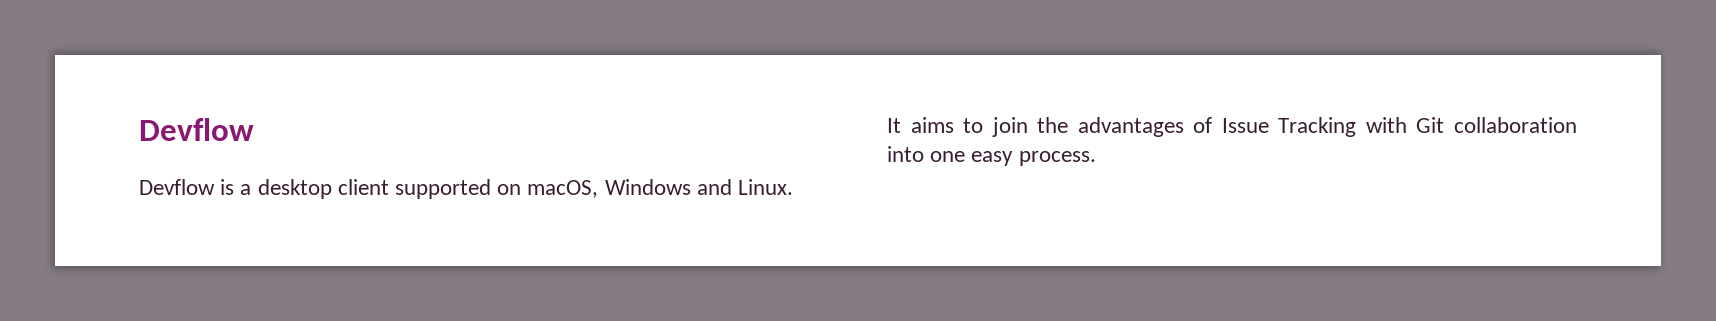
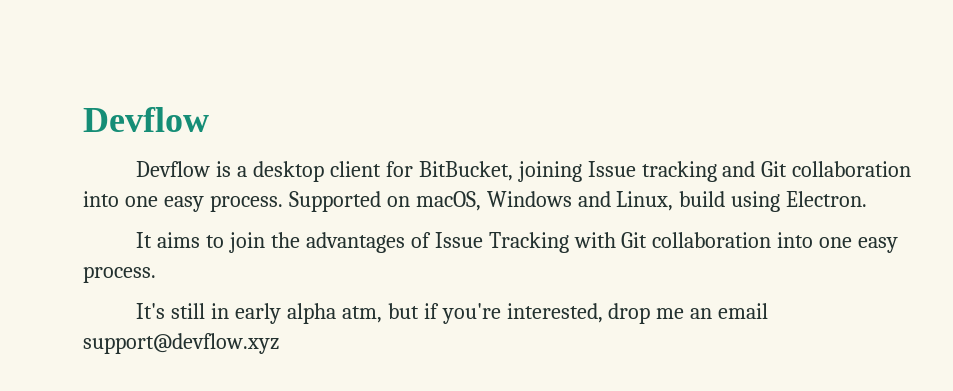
- Devflow is a desktop client supported on macOS, Windows and Linux.
+ Devflow is a desktop client for BitBucket, joining Issue tracking and Git collaboration into one easy process. Supported on macOS, Windows and Linux, build using Electron.
+ It's still in early alpha atm, but if you're interested, drop me an email support@devflow.xyz

